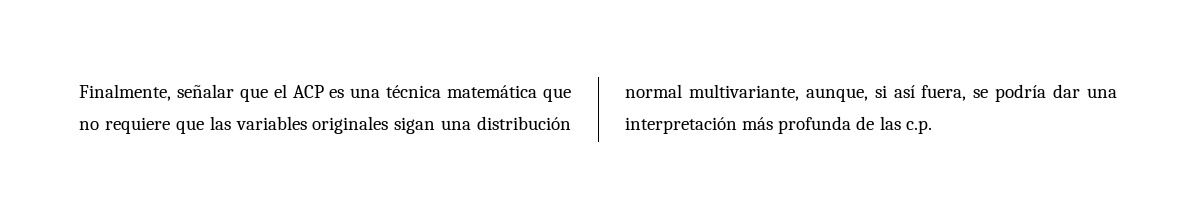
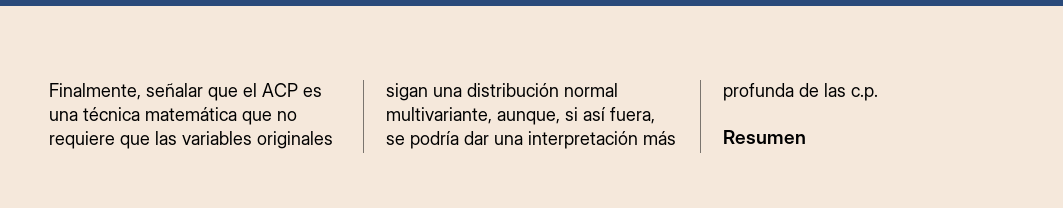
+ Resumen

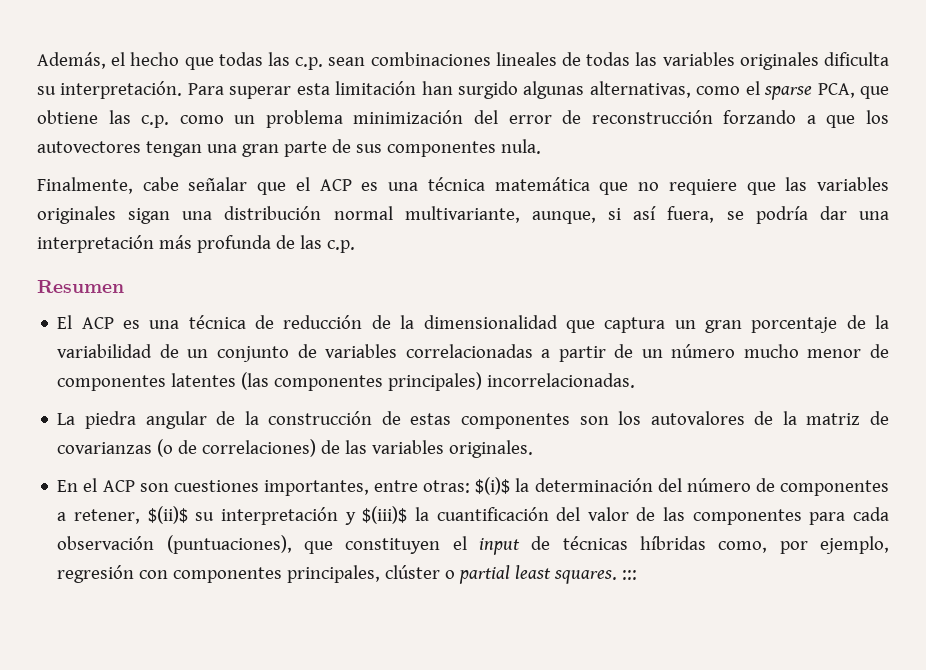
- Finalmente, señalar que el ACP es una técnica matemática que no requiere que las variables originales sigan una distribución normal multivariante, aunque, si así fuera, se podría dar una interpretación más profunda de las c.p.
+ Además, el hecho que todas las c.p. sean combinaciones lineales de todas las variables originales dificulta su interpretación. Para superar esta limitación han surgido algunas alternativas, como el sparse PCA, que obtiene las c.p. como un problema minimización del error de reconstrucción forzando a que los autovectores tengan una gran parte de sus componentes nula.
+ Finalmente, cabe señalar que el ACP es una técnica matemática que no requiere que las variables originales sigan una distribución normal multivariante, aunque, si así fuera, se podría dar una interpretación más profunda de las c.p.
+ El ACP es una técnica de reducción de la dimensionalidad que captura un gran porcentaje de la variabilidad de un conjunto de variables correlacionadas a partir de un número mucho menor de componentes latentes (las componentes principales) incorrelacionadas.
+ La piedra angular de la construcción de estas componentes son los autovalores de la matriz de covarianzas (o de correlaciones) de las variables originales.
+ En el ACP son cuestiones importantes, entre otras: $(i)$ la determinación del número de componentes a retener, $(ii)$ su interpretación y $(iii)$ la cuantificación del valor de las componentes para cada observación (puntuaciones), que constituyen el input de técnicas híbridas como, por ejemplo, regresión con componentes principales, clúster o partial least squares. :::

